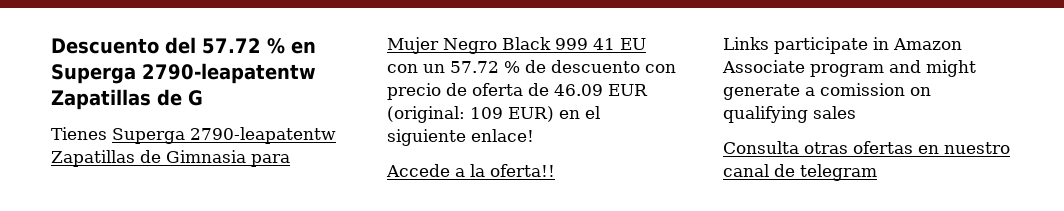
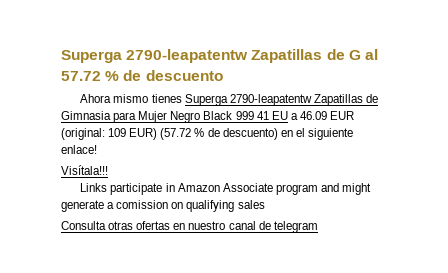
- Descuento del 57.72 % en Superga 2790-leapatentw Zapatillas de G
- Tienes Superga 2790-leapatentw Zapatillas de Gimnasia para Mujer Negro Black 999 41 EU con un 57.72 % de descuento con precio de oferta de 46.09 EUR (original: 109 EUR) en el siguiente enlace!
+ Superga 2790-leapatentw Zapatillas de G al 57.72 % de descuento
+ Ahora mismo tienes Superga 2790-leapatentw Zapatillas de Gimnasia para Mujer Negro Black 999 41 EU a 46.09 EUR (original: 109 EUR) (57.72 % de descuento) en el siguiente enlace!
- Accede a la oferta!!
+ Visítala!!!

